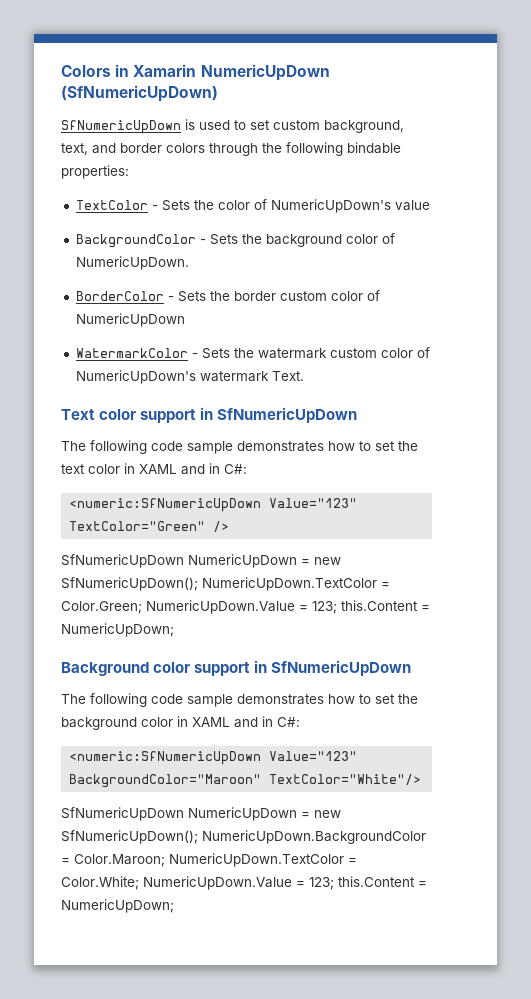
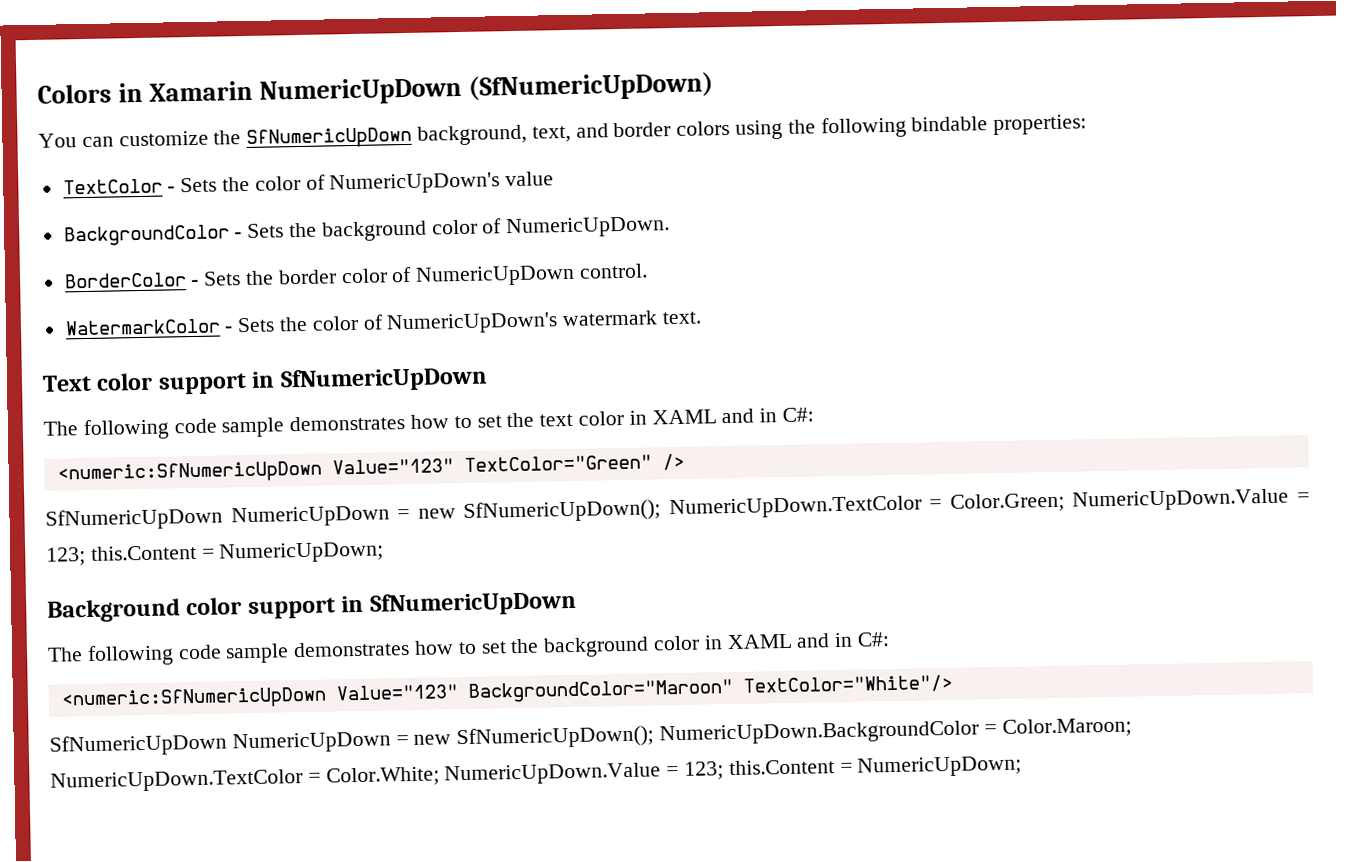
- SfNumericUpDown is used to set custom background, text, and border colors through the following bindable properties:
+ You can customize the SfNumericUpDown background, text, and border colors using the following bindable properties:
- BorderColor - Sets the border custom color of NumericUpDown
+ BorderColor - Sets the border color of NumericUpDown control.
- WatermarkColor - Sets the watermark custom color of NumericUpDown's watermark Text.
+ WatermarkColor - Sets the color of NumericUpDown's watermark text.

